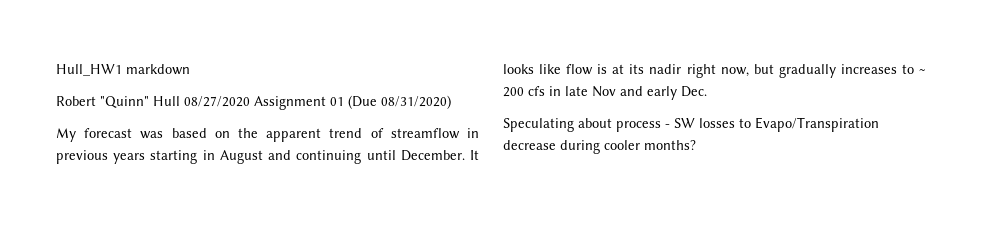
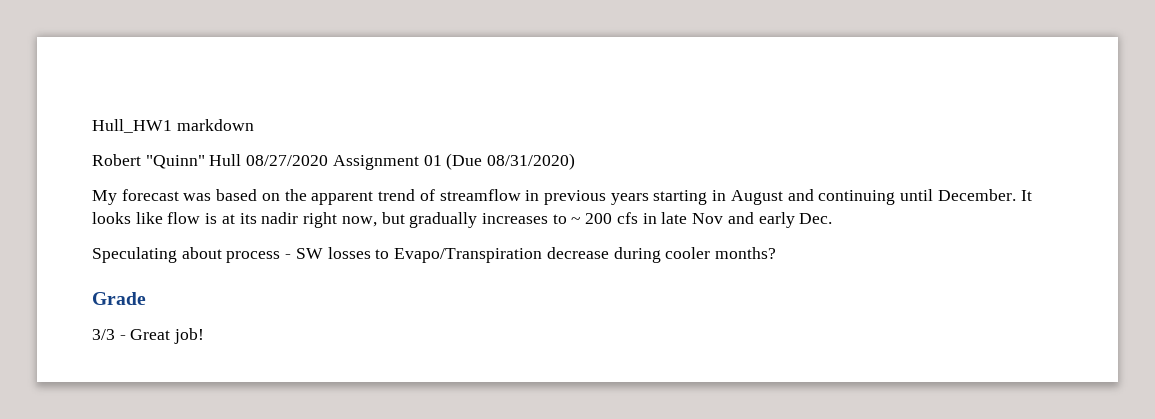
+ Grade
+ 3/3 - Great job!

